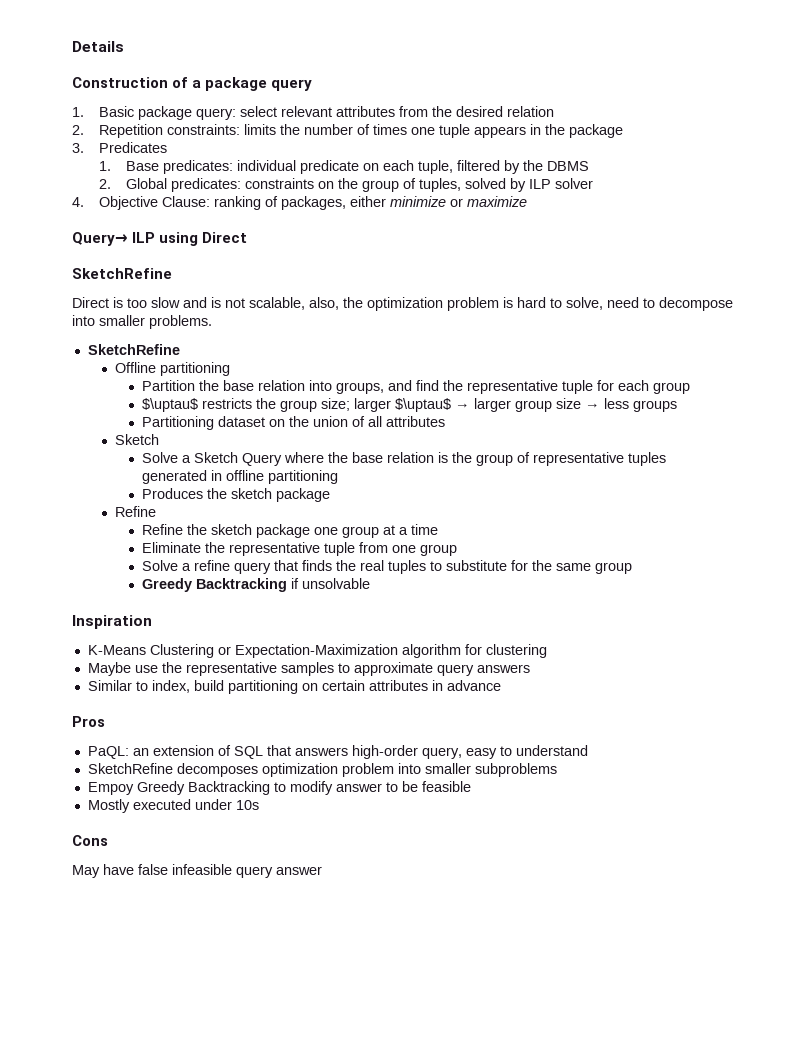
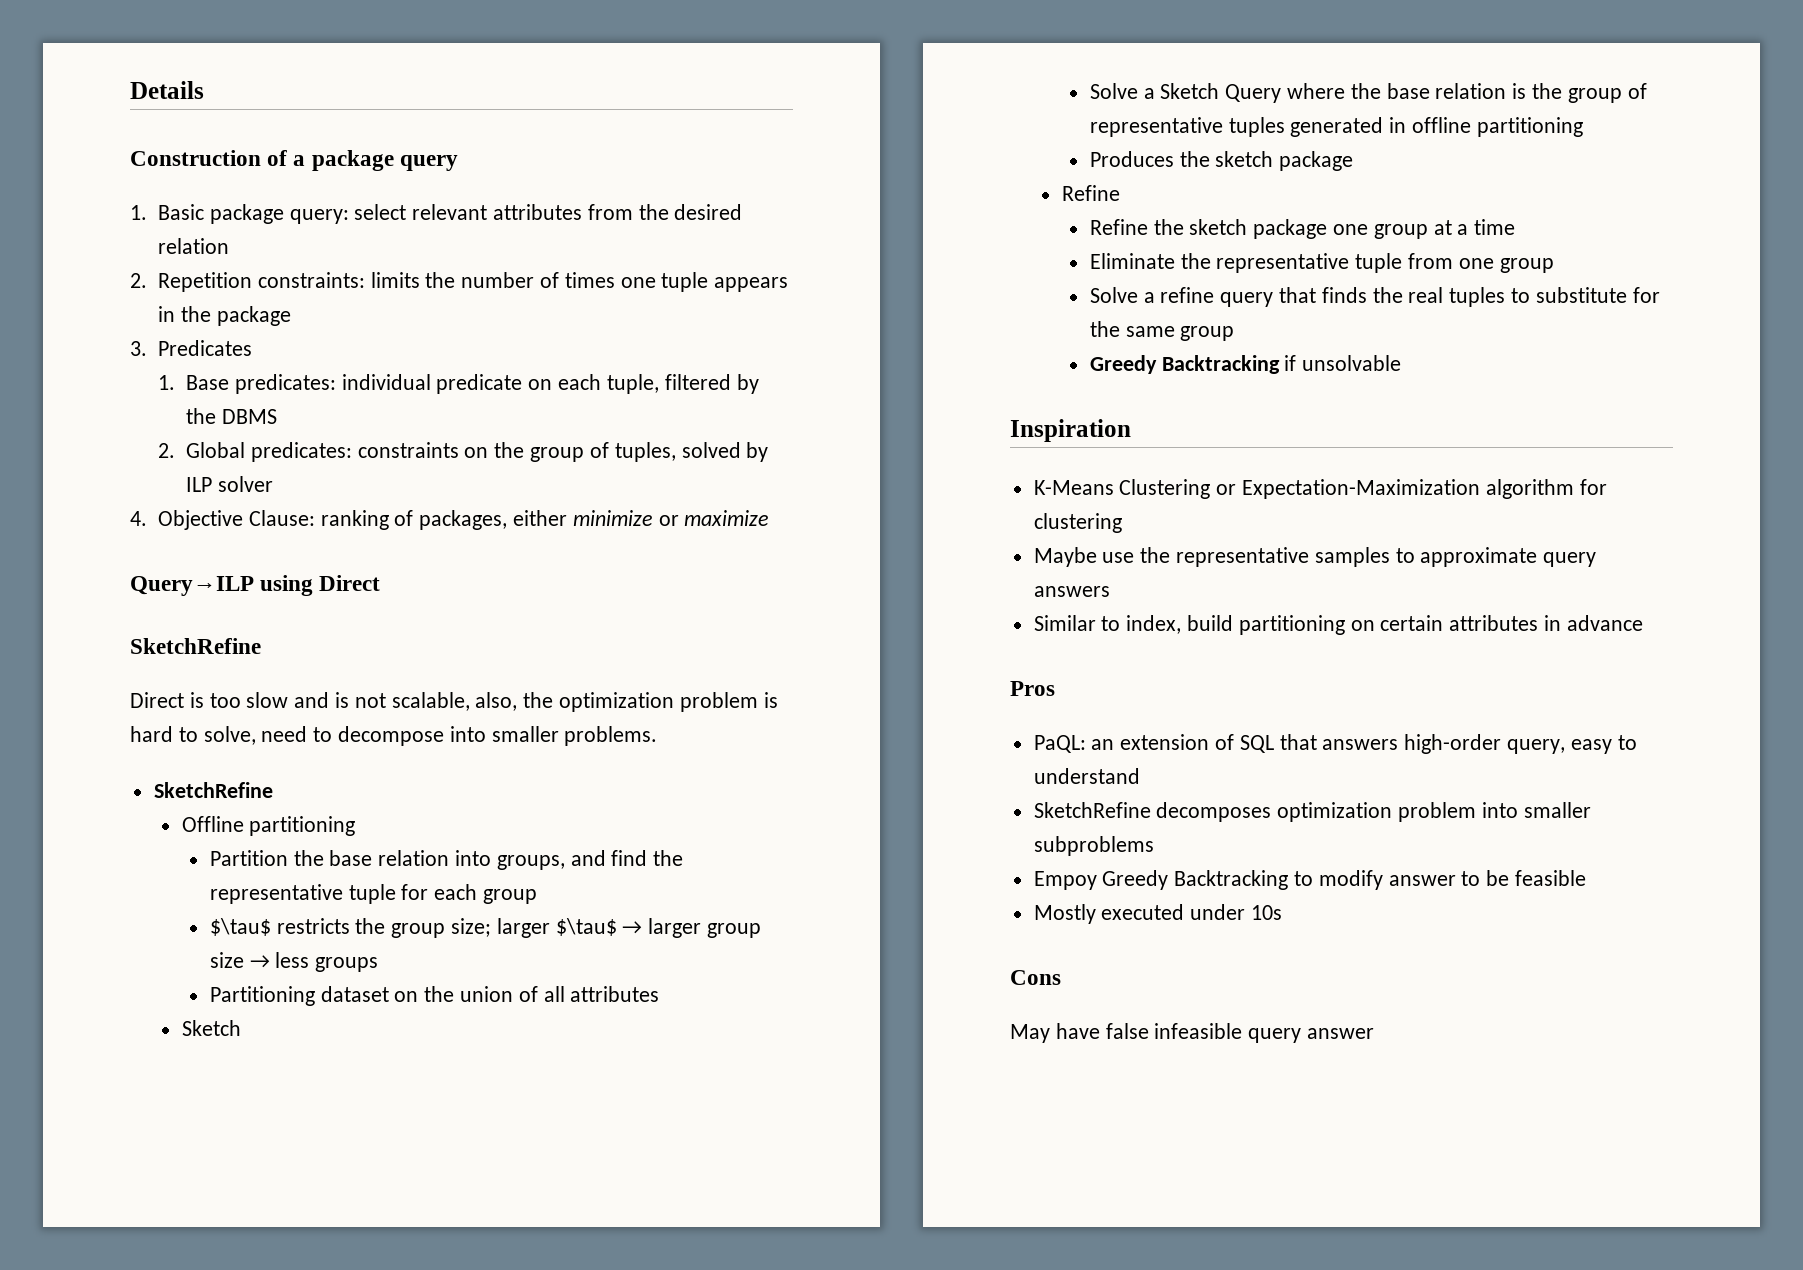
- Query→ ILP using Direct
+ Query→ILP using Direct
- $\uptau$ restricts the group size; larger $\uptau$ → larger group size → less groups
+ $\tau$ restricts the group size; larger $\tau$ → larger group size → less groups

